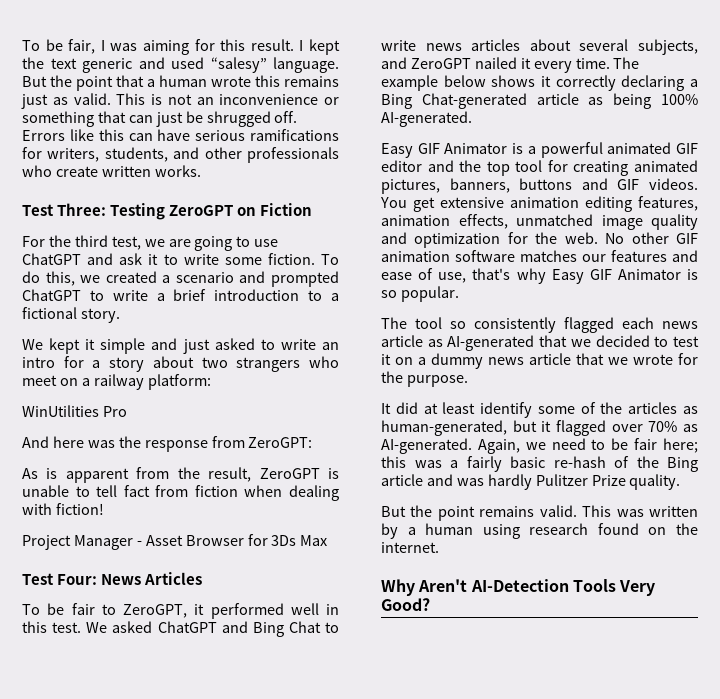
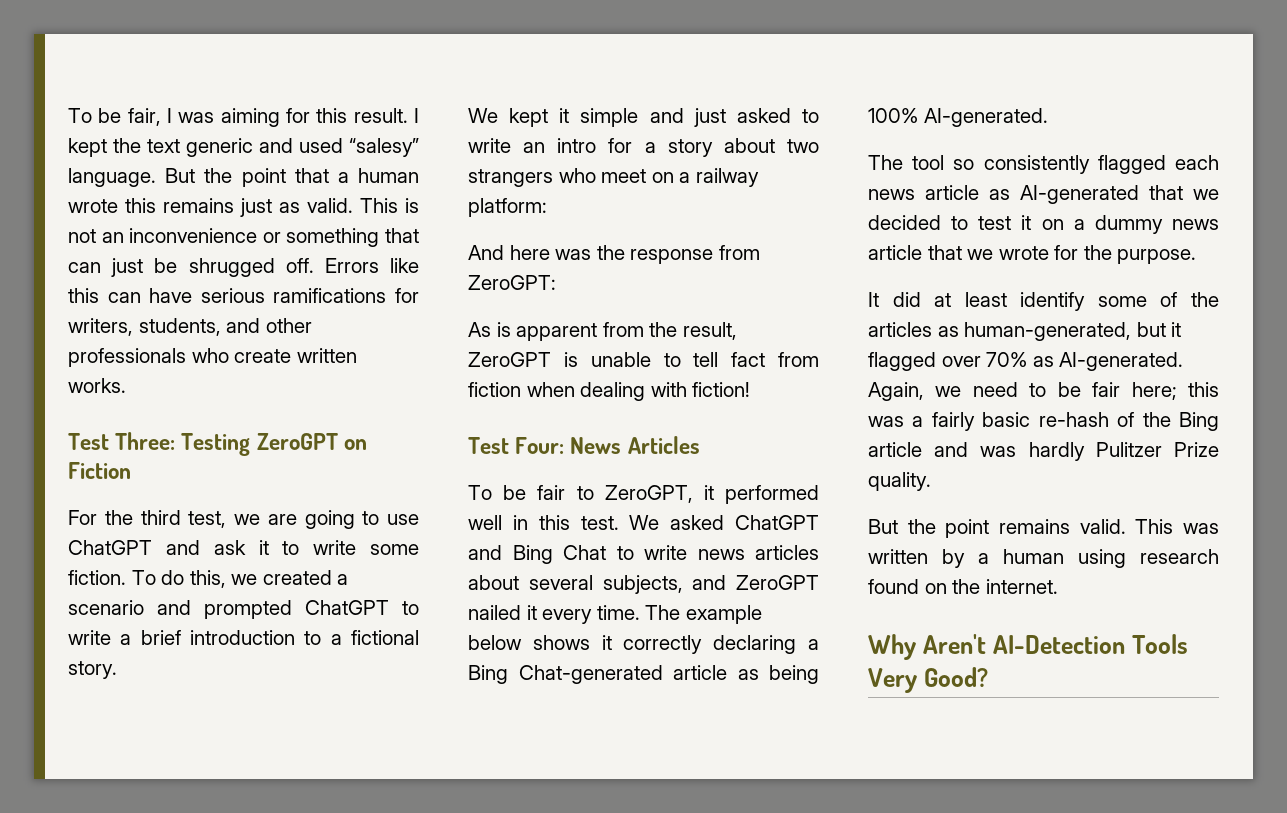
- WinUtilities Pro
- Project Manager - Asset Browser for 3Ds Max
- Easy GIF Animator is a powerful animated GIF editor and the top tool for creating animated pictures, banners, buttons and GIF videos. You get extensive animation editing features, animation effects, unmatched image quality and optimization for the web. No other GIF animation software matches our features and ease of use, that's why Easy GIF Animator is so popular.

